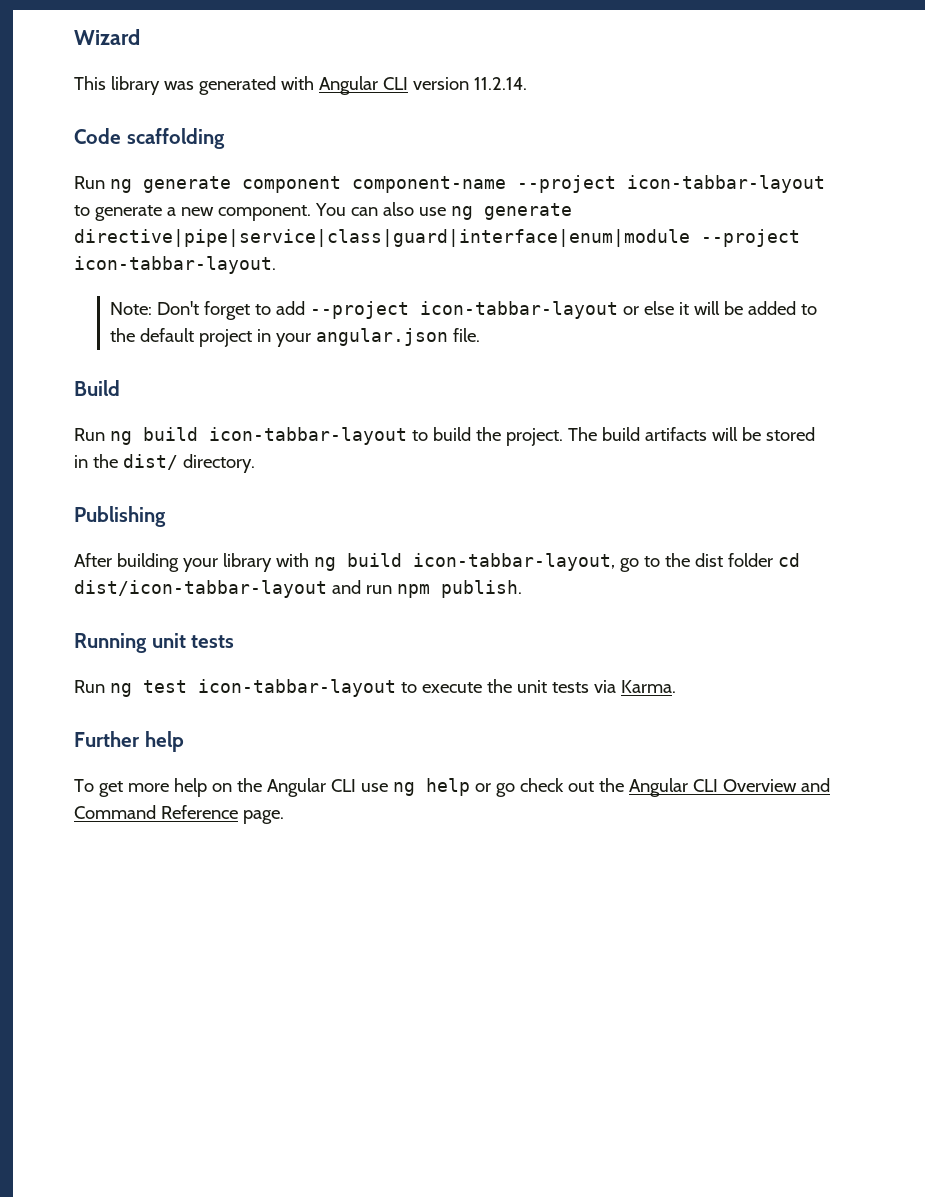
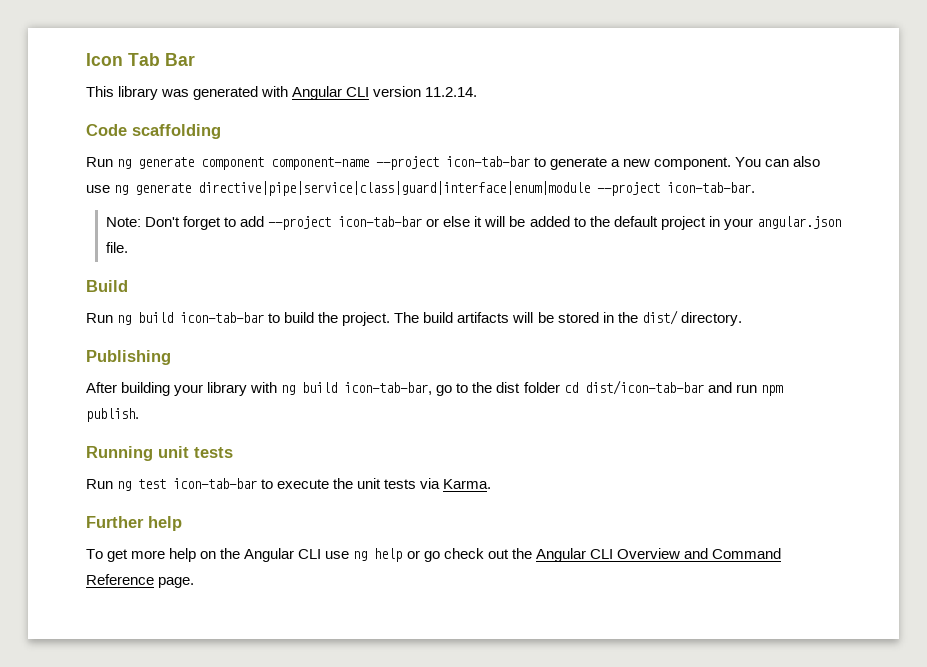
- Wizard
+ Icon Tab Bar
- Run ng generate component component-name --project icon-tabbar-layout to generate a new component.
+ Run ng generate component component-name --project icon-tab-bar to generate a new component.
- You can also use ng generate directive|pipe|service|class|guard|interface|enum|module --project icon-tabbar-layout.
+ You can also use ng generate directive|pipe|service|class|guard|interface|enum|module --project icon-tab-bar.
- Note: Don't forget to add --project icon-tabbar-layout or else it will be added to the default project in your angular.json file.
+ Note: Don't forget to add --project icon-tab-bar or else it will be added to the default project in your angular.json file.
- Run ng build icon-tabbar-layout to build the project.
+ Run ng build icon-tab-bar to build the project.
- After building your library with ng build icon-tabbar-layout, go to the dist folder cd dist/icon-tabbar-layout and run npm publish.
+ After building your library with ng build icon-tab-bar, go to the dist folder cd dist/icon-tab-bar and run npm publish.
- Run ng test icon-tabbar-layout to execute the unit tests via Karma.
+ Run ng test icon-tab-bar to execute the unit tests via Karma.

